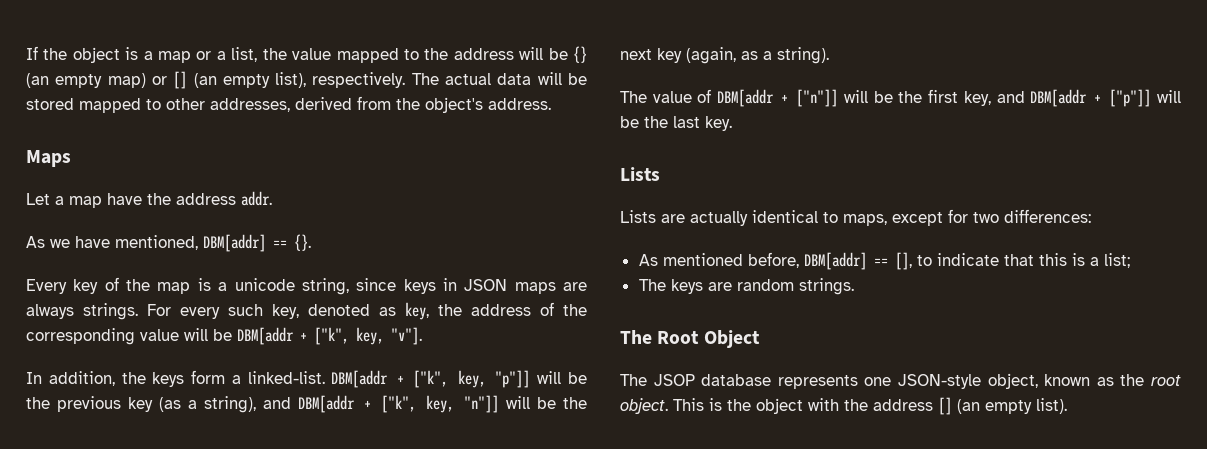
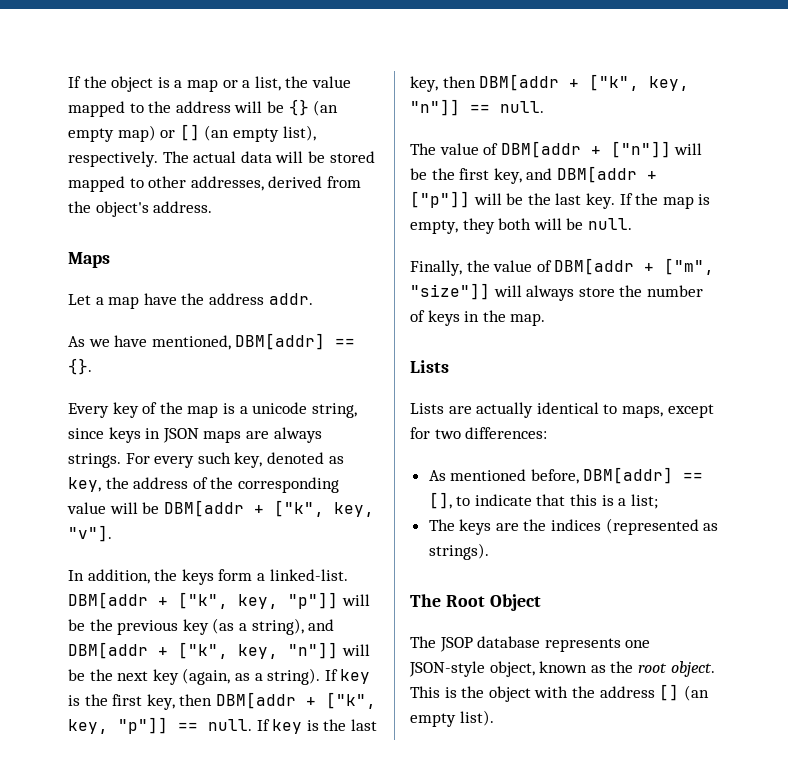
+ If key is the first key, then DBM[addr + ["k", key, "p"]] == null. If key is the last key, then DBM[addr + ["k", key, "n"]] == null.
+ If the map is empty, they both will be null.
+ Finally, the value of DBM[addr + ["m", "size"]] will always store the number of keys in the map.
- The keys are random strings.
+ The keys are the indices (represented as strings).

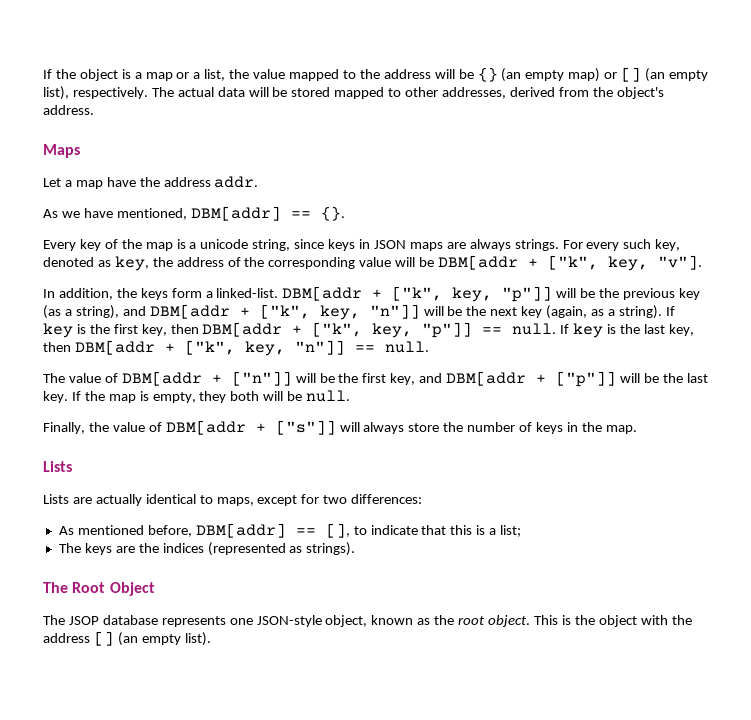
- Finally, the value of DBM[addr + ["m", "size"]] will always store the number of keys in the map.
+ Finally, the value of DBM[addr + ["s"]] will always store the number of keys in the map.

